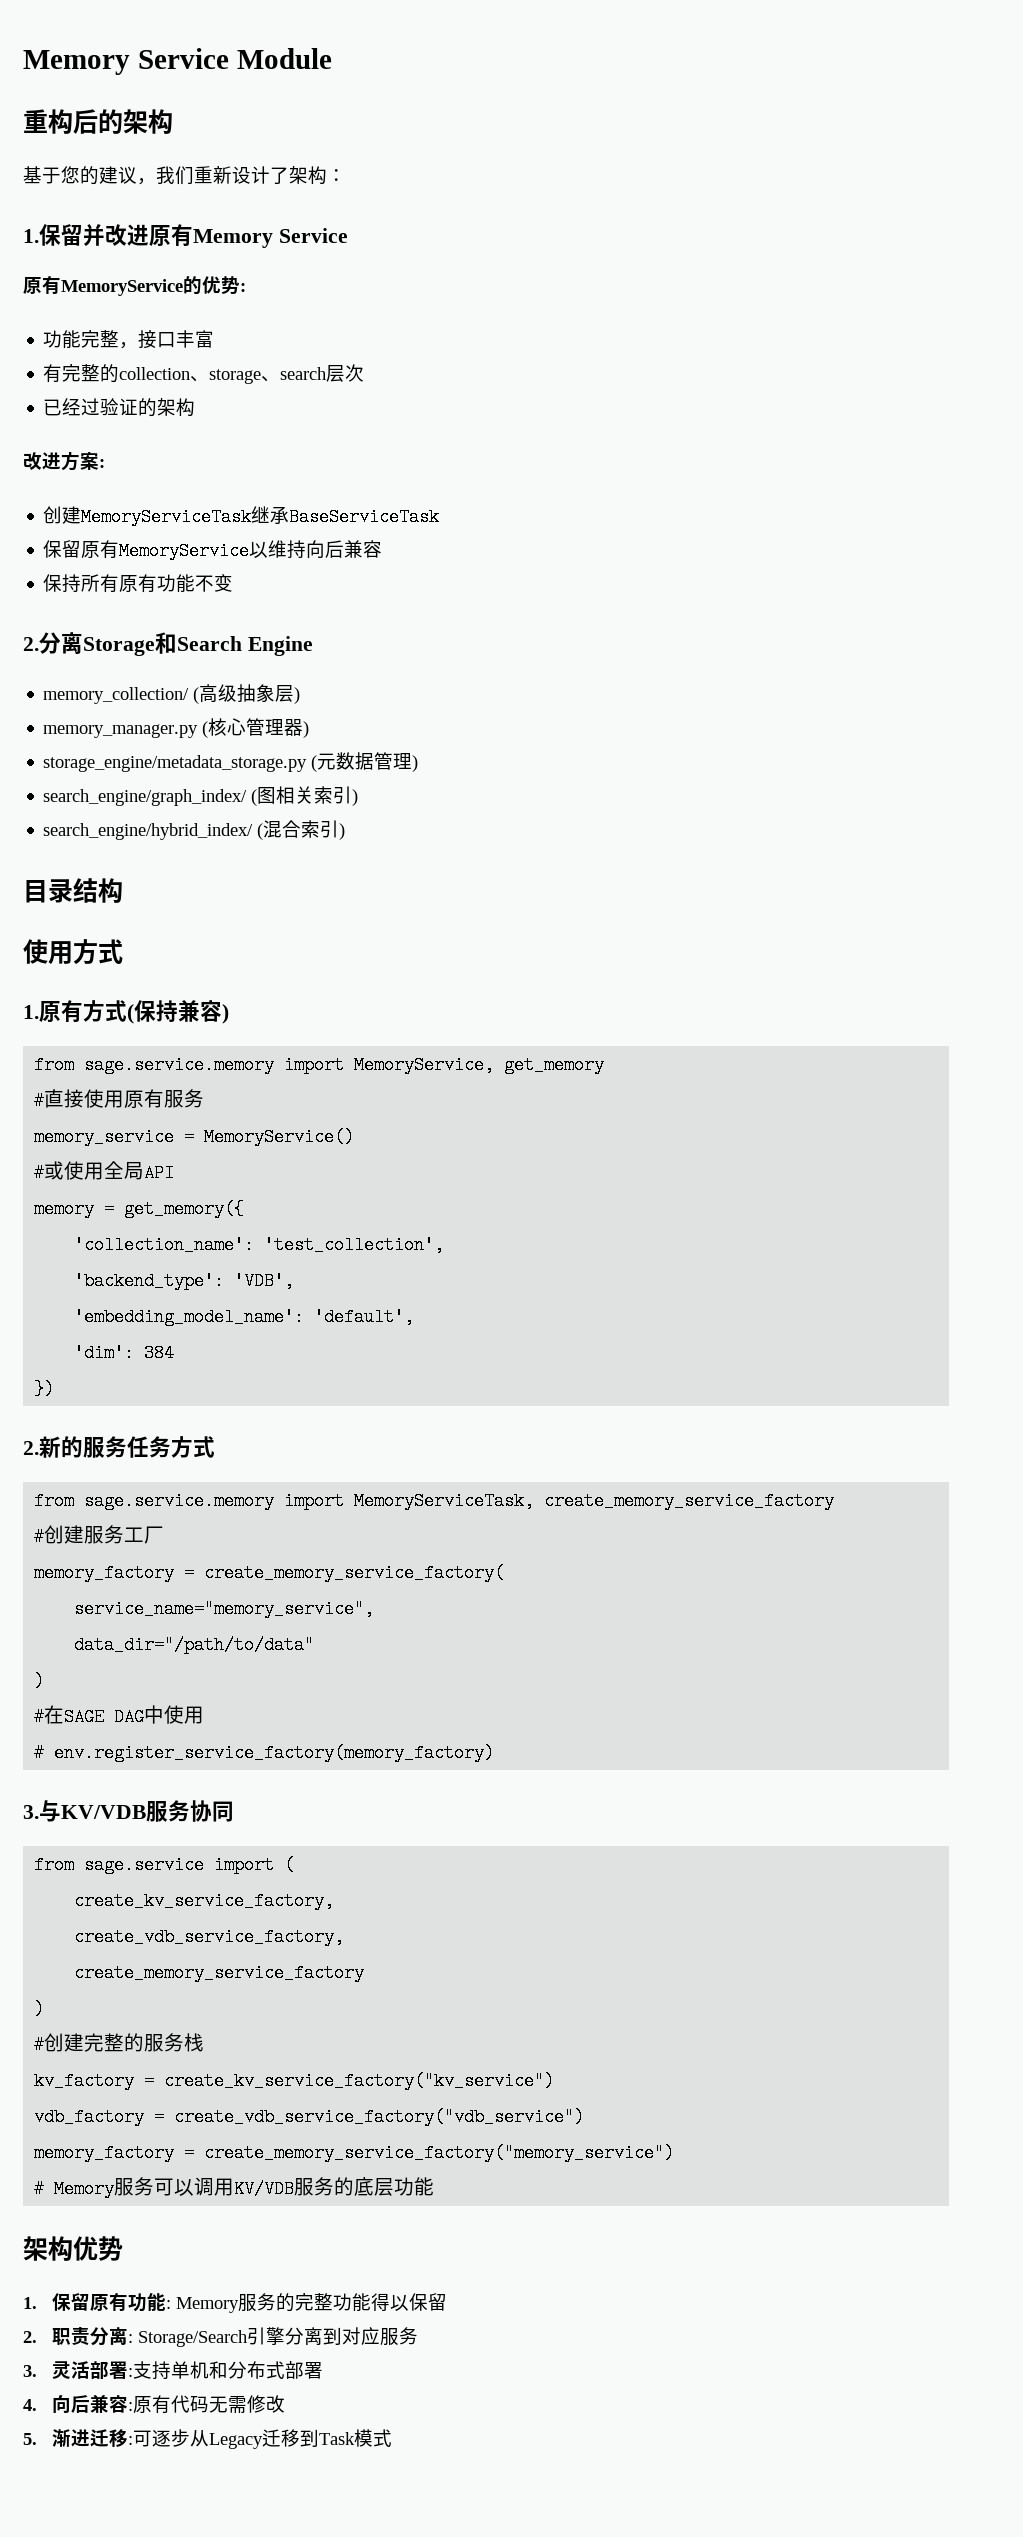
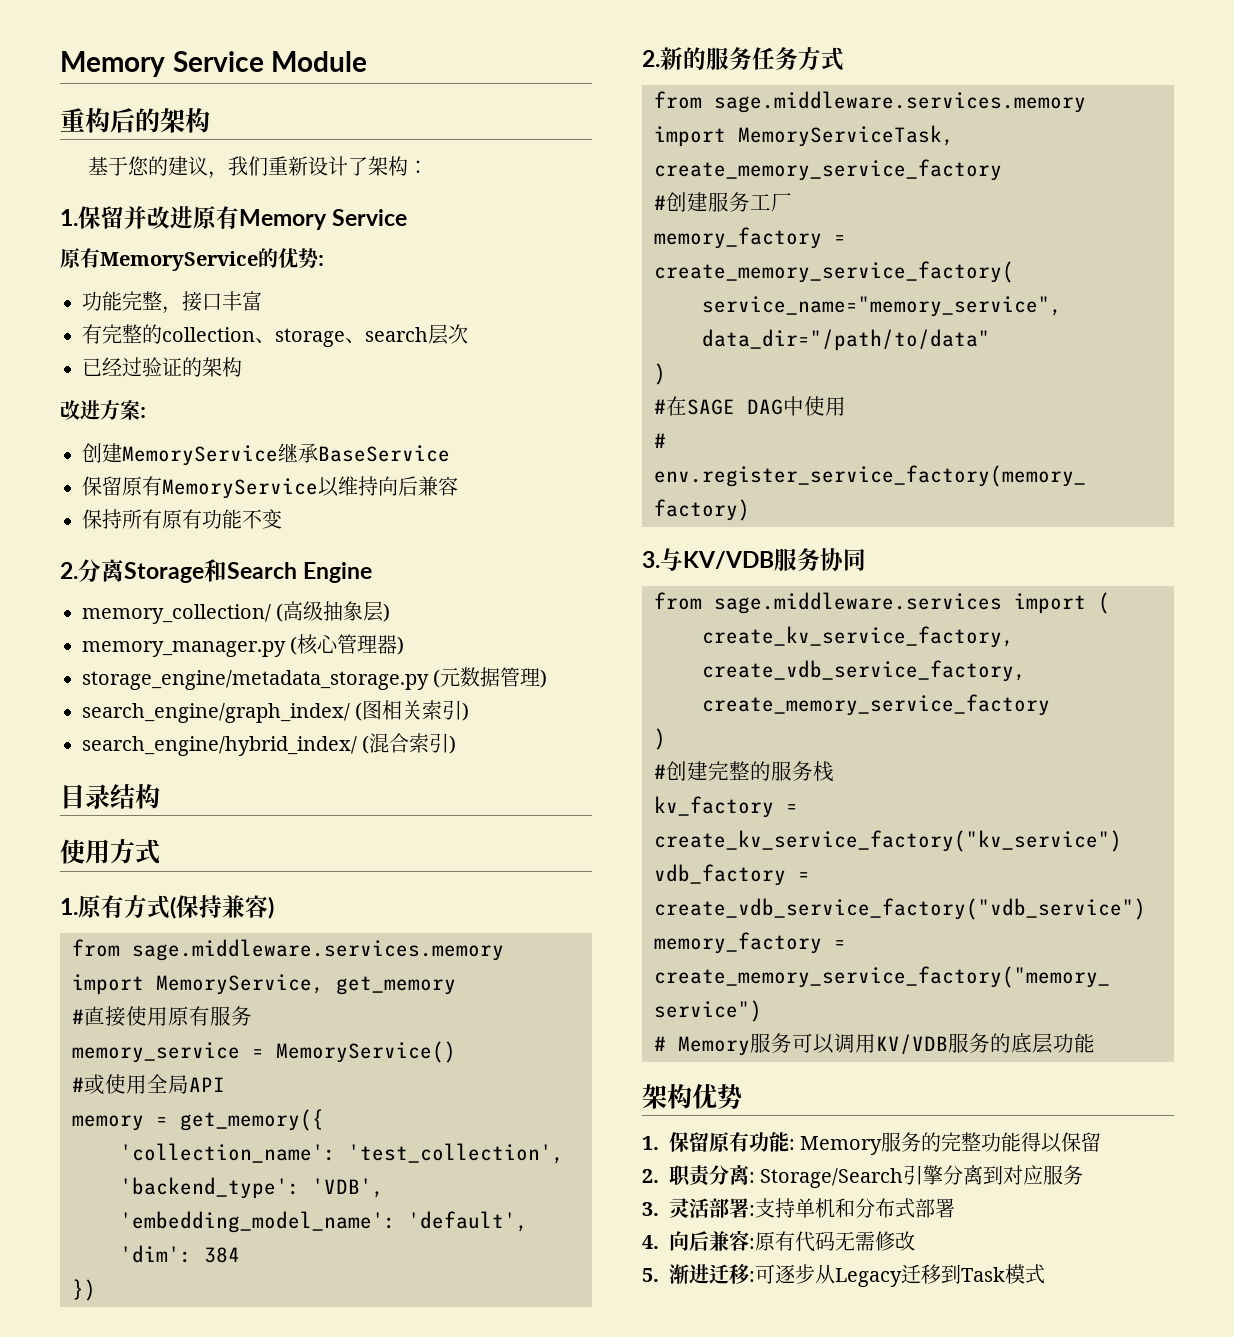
- 创建MemoryServiceTask继承BaseServiceTask
+ 创建MemoryService继承BaseService
- from sage.service.memory import MemoryService, get_memory
+ from sage.middleware.services.memory import MemoryService, get_memory
- from sage.service.memory import MemoryServiceTask, create_memory_service_factory
+ from sage.middleware.services.memory import MemoryServiceTask, create_memory_service_factory
- from sage.service import (
+ from sage.middleware.services import (

